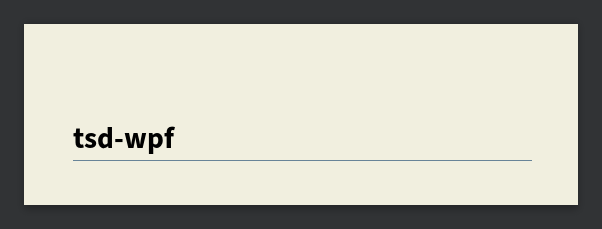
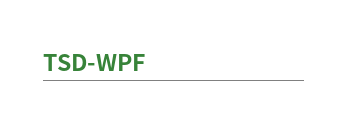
- tsd-wpf
+ TSD-WPF

